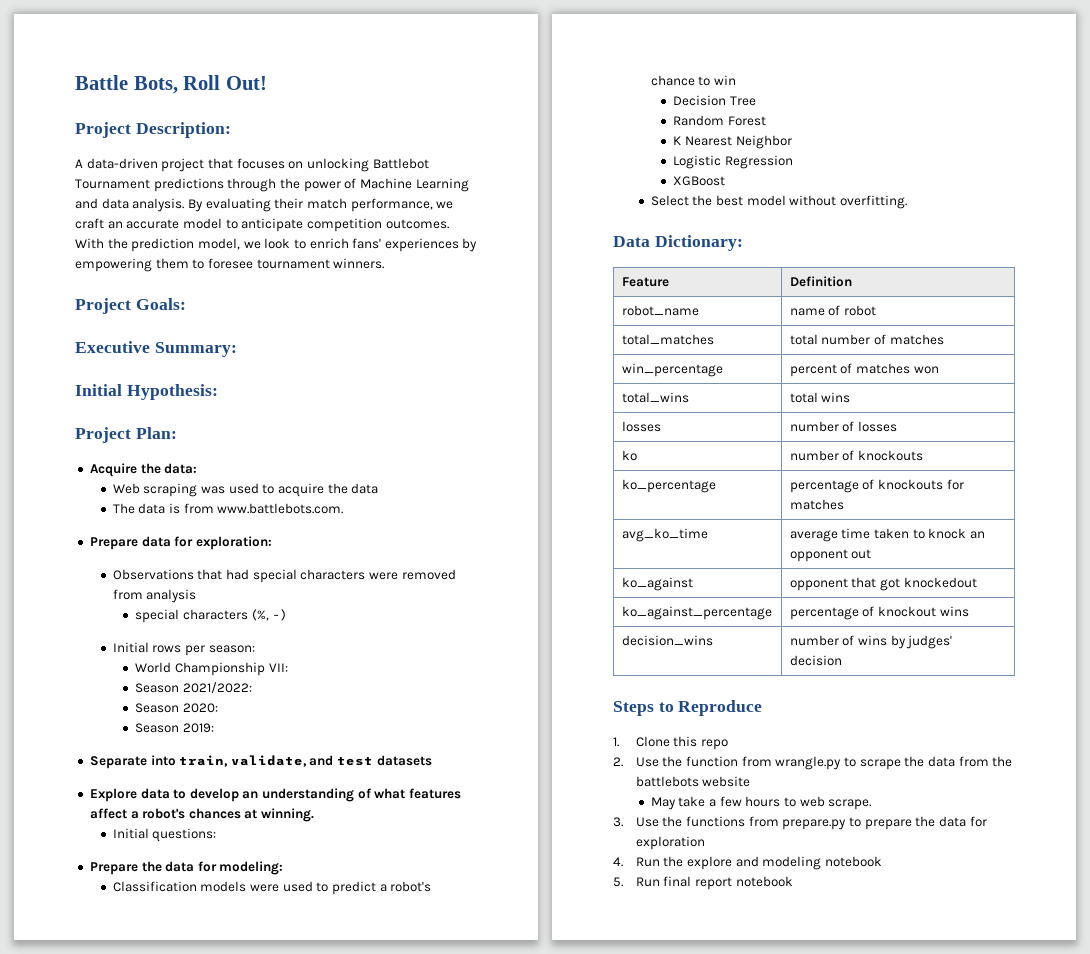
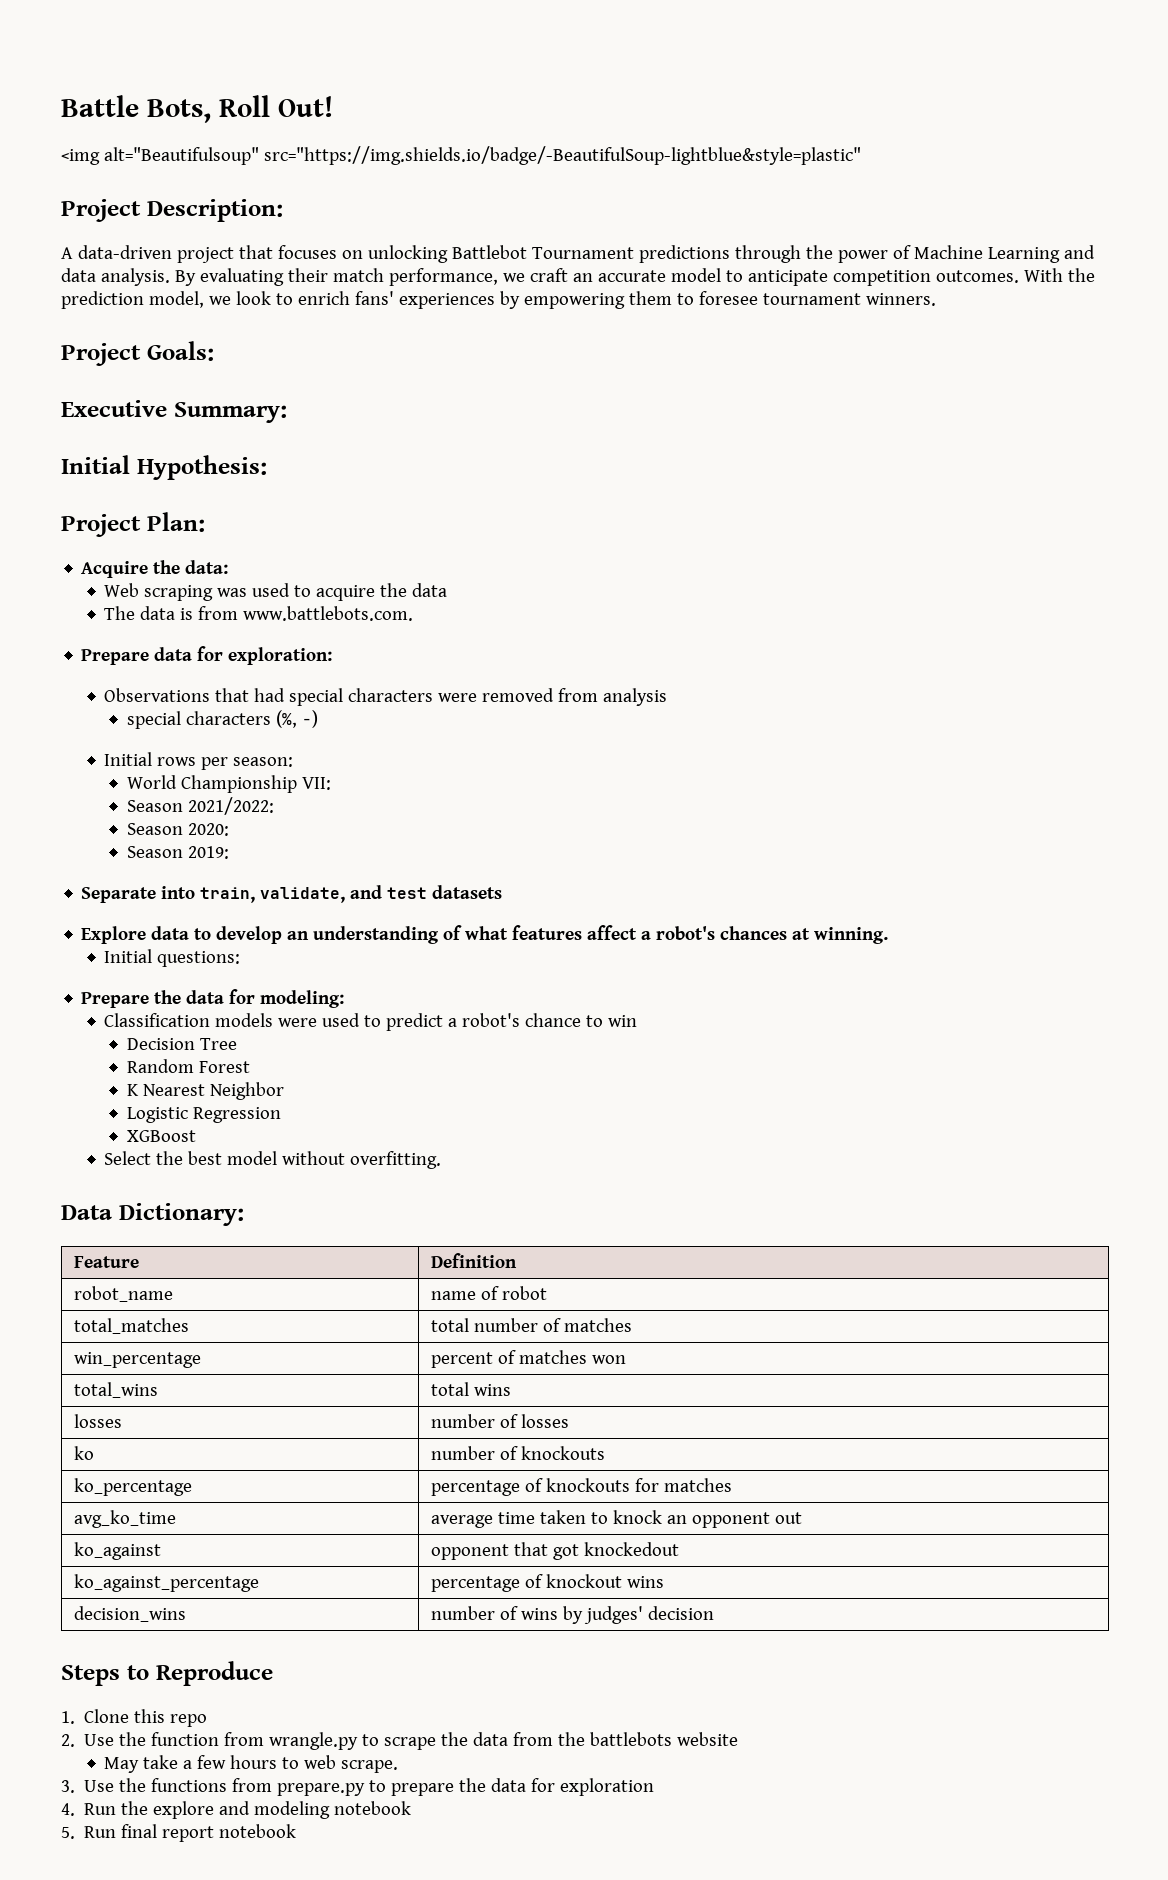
+ <img alt="Beautifulsoup" src="https://img.shields.io/badge/-BeautifulSoup-lightblue&style=plastic"

